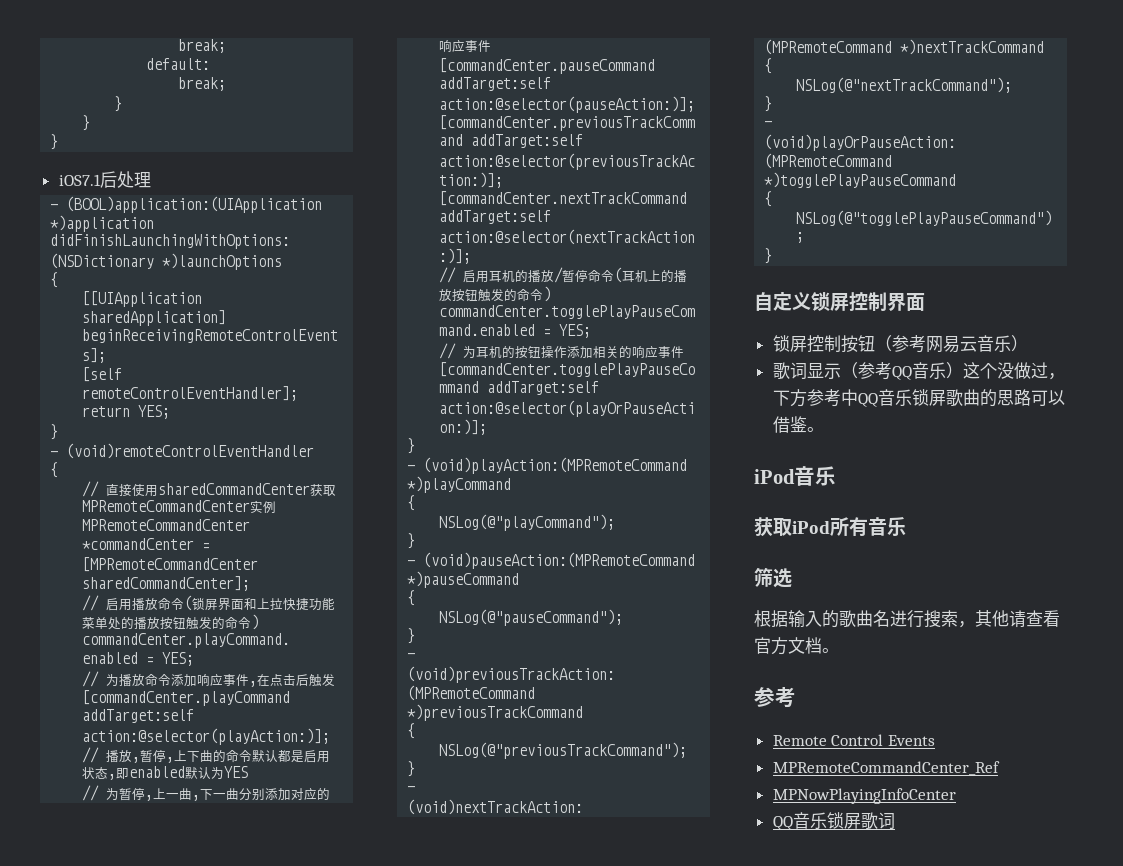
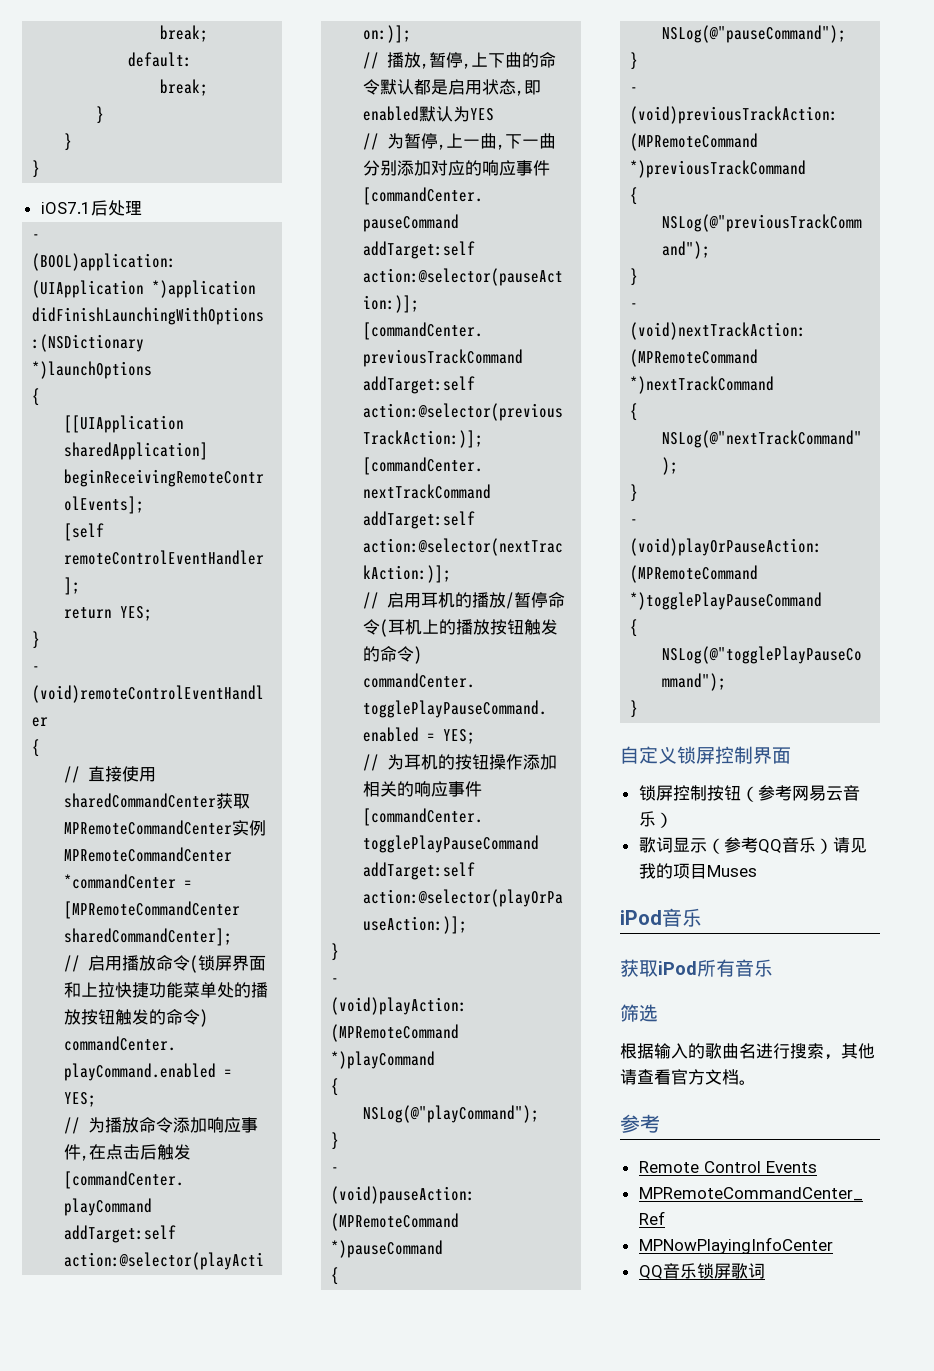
- 歌词显示（参考QQ音乐）这个没做过，下方参考中QQ音乐锁屏歌曲的思路可以借鉴。
+ 歌词显示（参考QQ音乐）请见我的项目Muses

